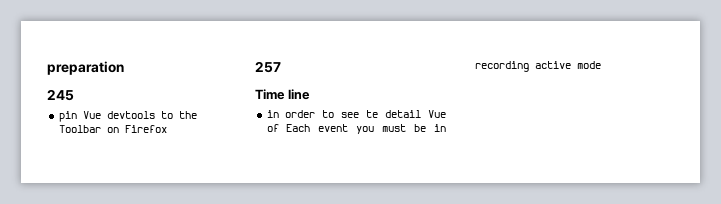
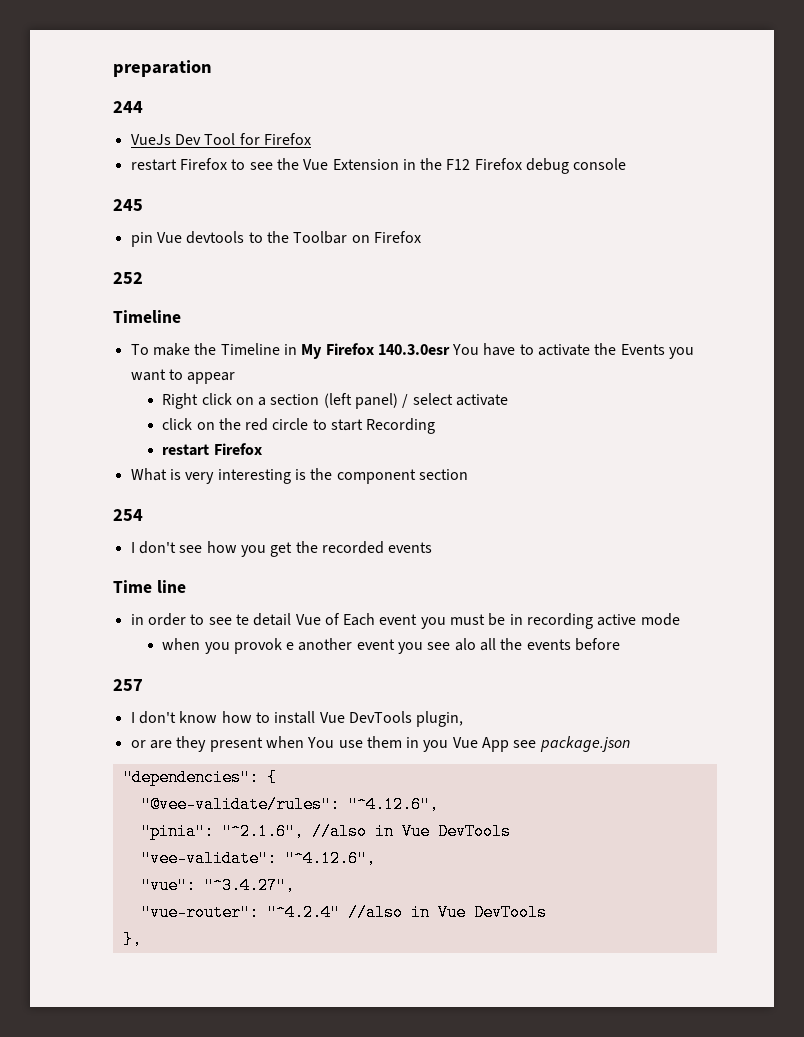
+ 244
+ VueJs Dev Tool for Firefox
+ restart Firefox to see the Vue Extension in the F12 Firefox debug console
- 257
+ 252
+ Timeline
+ To make the Timeline in My Firefox 140.3.0esr You have to activate the Events you want to appear
+ Right click on a section (left panel) / select activate
+ click on the red circle to start Recording
+ restart Firefox
+ What is very interesting is the component section
+ 254
+ I don't see how you get the recorded events
+ when you provok e another event you see alo all the events before
+ 257
+ I don't know how to install Vue DevTools plugin,
+ or are they present when You use them in you Vue App see package.json
+ "dependencies": {
+ "@vee-validate/rules": "^4.12.6",
+ "pinia": "^2.1.6", //also in Vue DevTools
+ "vee-validate": "^4.12.6",
+ "vue": "^3.4.27",
+ "vue-router": "^4.2.4" //also in Vue DevTools
+ },

